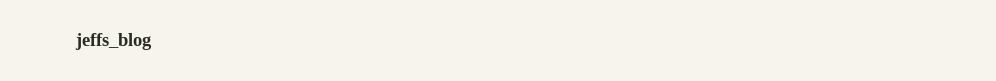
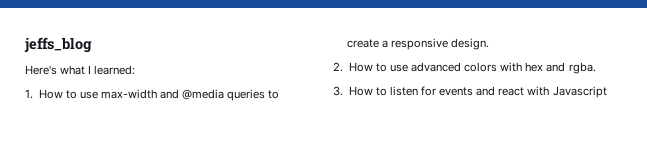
+ Here's what I learned:
+ 1. How to use max-width and @media queries to create a responsive design.
+ 2. How to use advanced colors with hex and rgba.
+ 3. How to listen for events and react with Javascript

